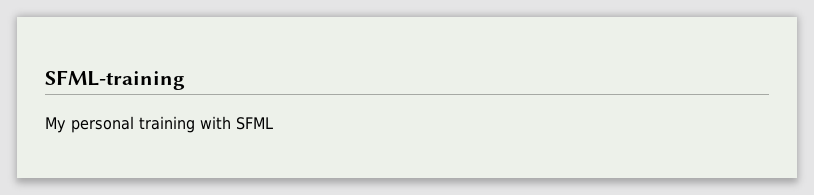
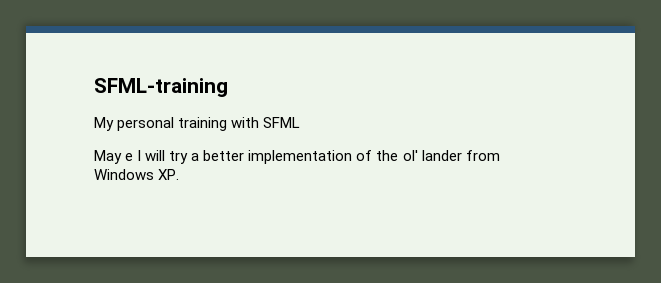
+ May e I will try a better implementation of the ol' lander from Windows XP.

